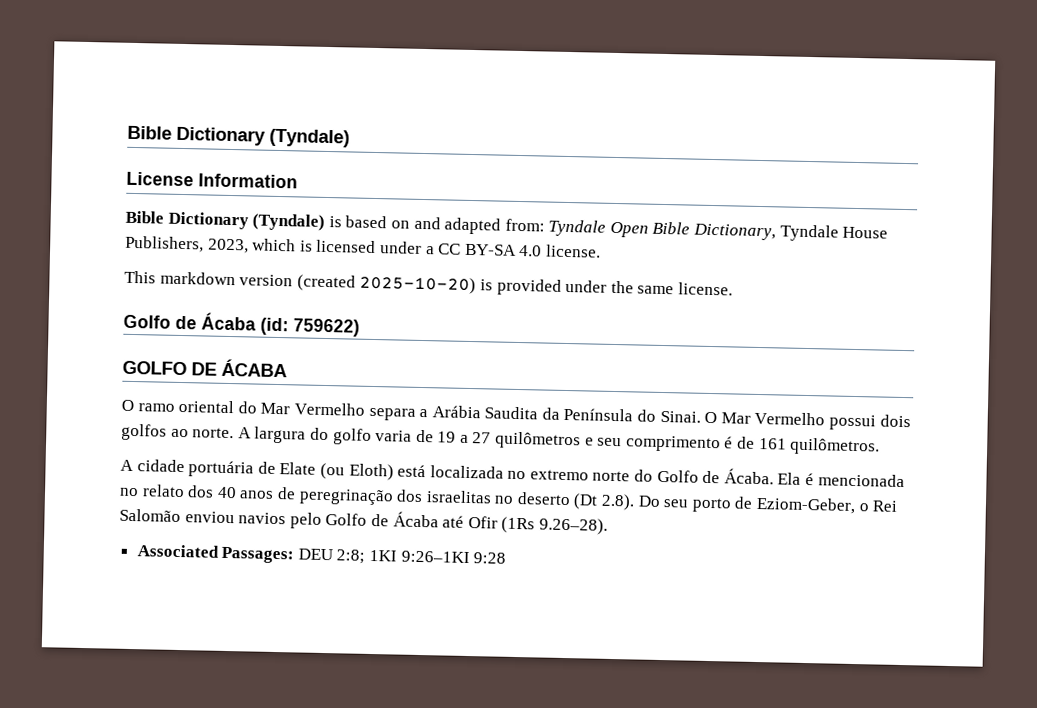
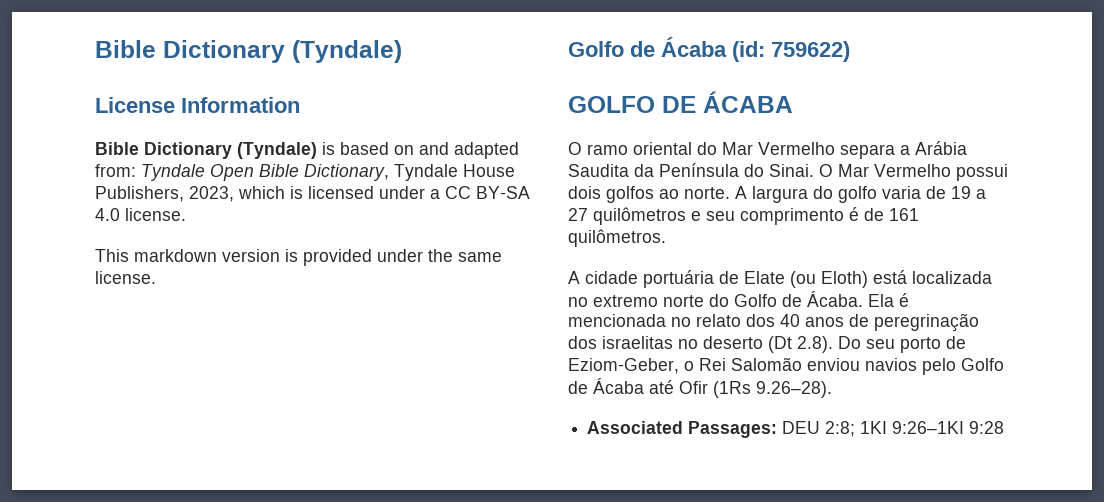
- This markdown version (created 2025-10-20) is provided under the same license.
+ This markdown version is provided under the same license.

